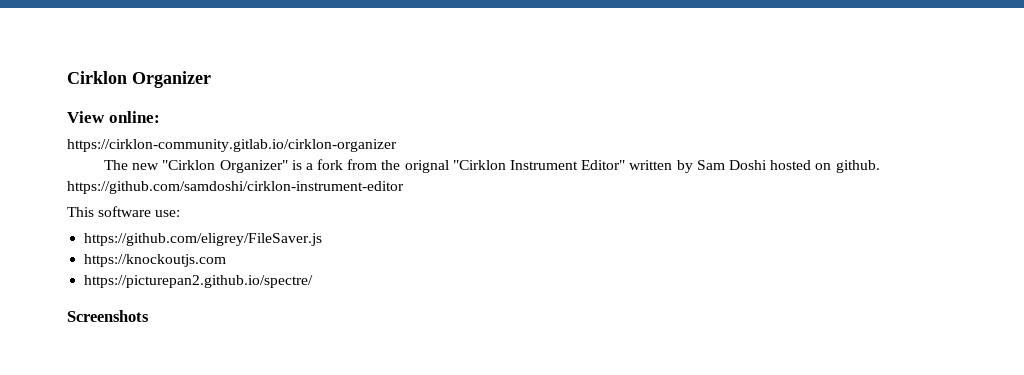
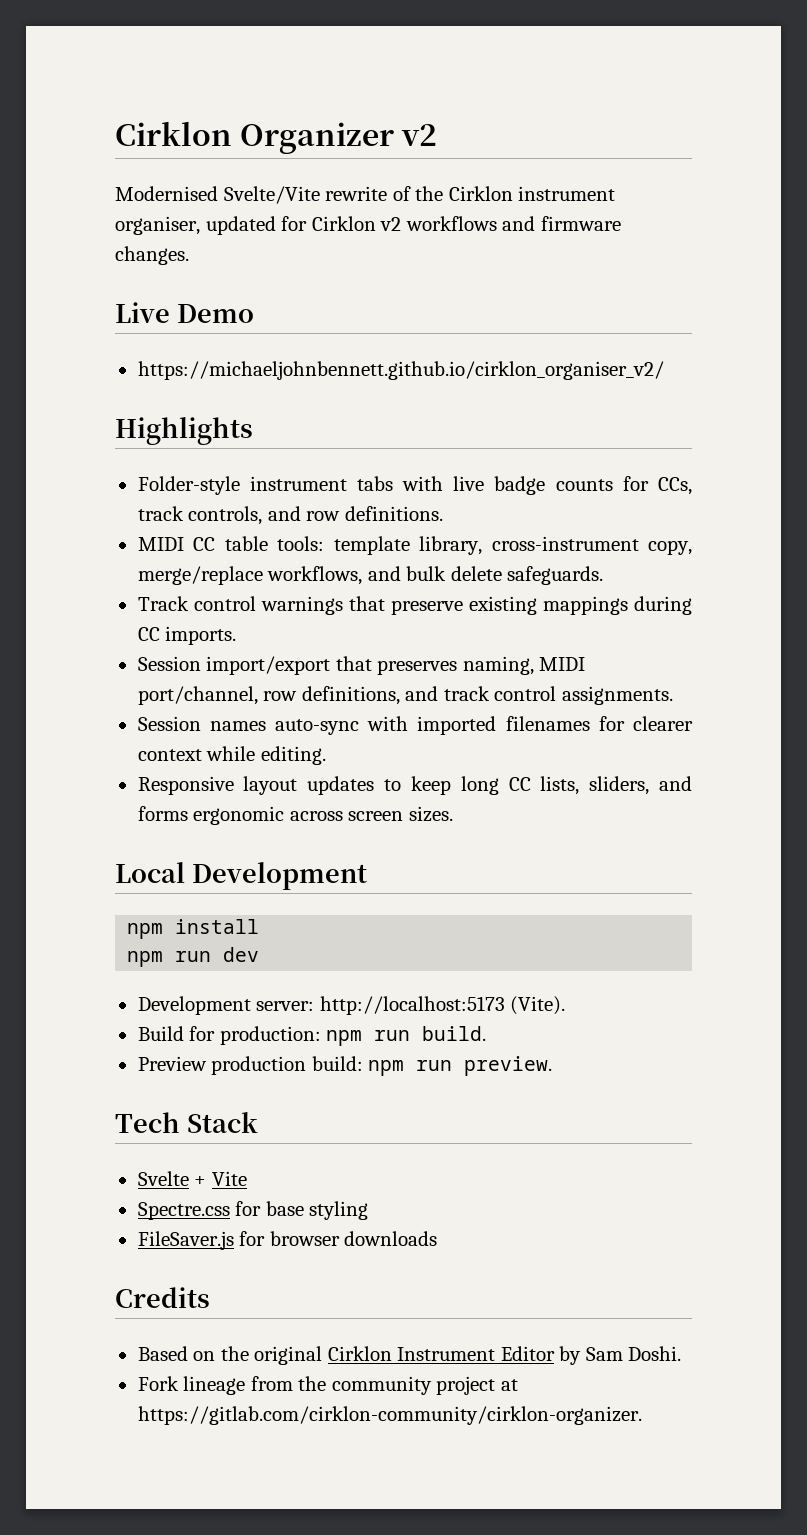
- Cirklon Organizer
- View online:
- https://cirklon-community.gitlab.io/cirklon-organizer
- The new "Cirklon Organizer" is a fork from the orignal "Cirklon Instrument Editor" written by Sam Doshi hosted on github. https://github.com/samdoshi/cirklon-instrument-editor
- This software use:
- https://github.com/eligrey/FileSaver.js
- https://knockoutjs.com
- https://picturepan2.github.io/spectre/
- Screenshots
+ Cirklon Organizer v2
+ Modernised Svelte/Vite rewrite of the Cirklon instrument organiser, updated for Cirklon v2 workflows and firmware changes.
+ Live Demo
+ https://michaeljohnbennett.github.io/cirklon_organiser_v2/
+ Highlights
+ Folder-style instrument tabs with live badge counts for CCs, track controls, and row definitions.
+ MIDI CC table tools: template library, cross-instrument copy, merge/replace workflows, and bulk delete safeguards.
+ Track control warnings that preserve existing mappings during CC imports.
+ Session import/export that preserves naming, MIDI port/channel, row definitions, and track control assignments.
+ Session names auto-sync with imported filenames for clearer context while editing.
+ Responsive layout updates to keep long CC lists, sliders, and forms ergonomic across screen sizes.
+ Local Development
+ npm install
+ npm run dev
+ Development server: http://localhost:5173 (Vite).
+ Build for production: npm run build.
+ Preview production build: npm run preview.
+ Tech Stack
+ Svelte + Vite
+ Spectre.css for base styling
+ FileSaver.js for browser downloads
+ Credits
+ Based on the original Cirklon Instrument Editor by Sam Doshi.
+ Fork lineage from the community project at https://gitlab.com/cirklon-community/cirklon-organizer.

